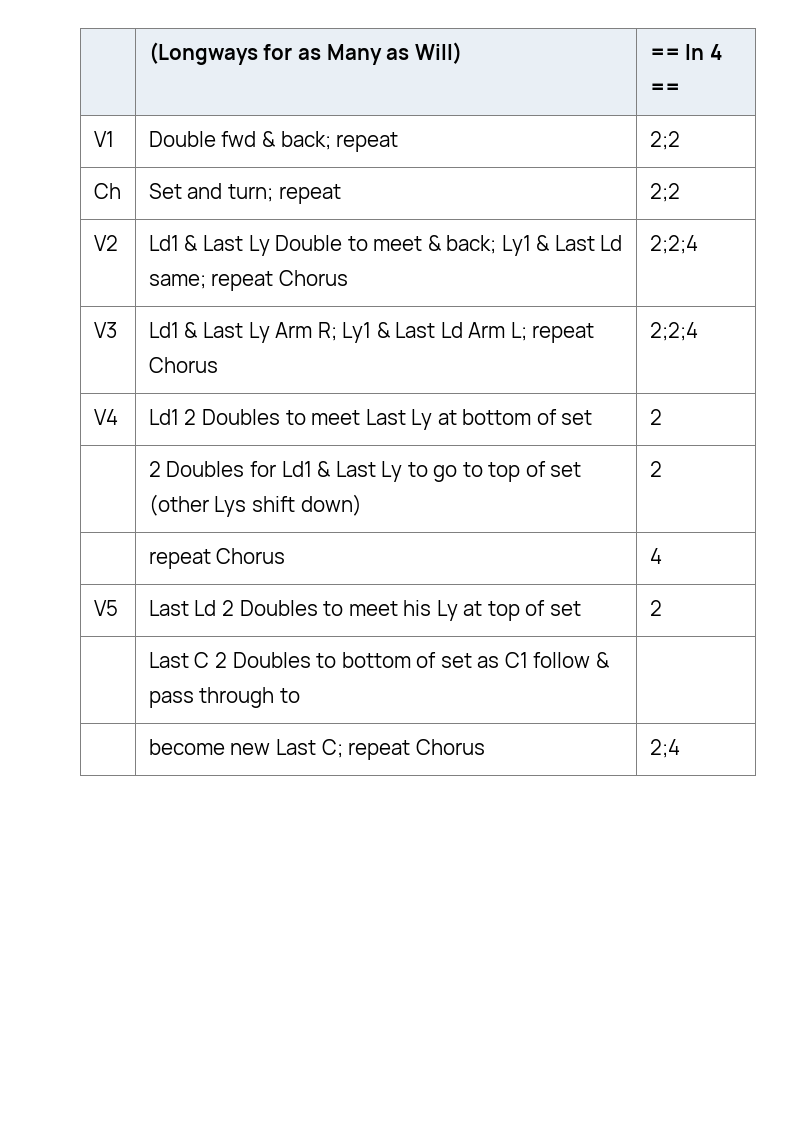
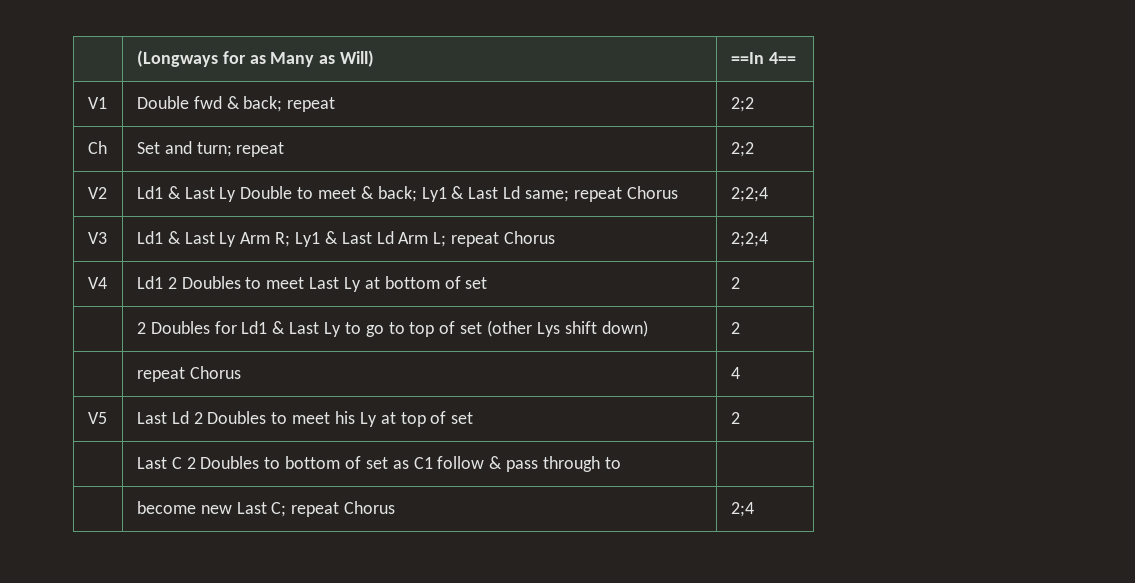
- | (Longways for as Many as Will) | == In 4 ==
+ | (Longways for as Many as Will) | ==In 4==

